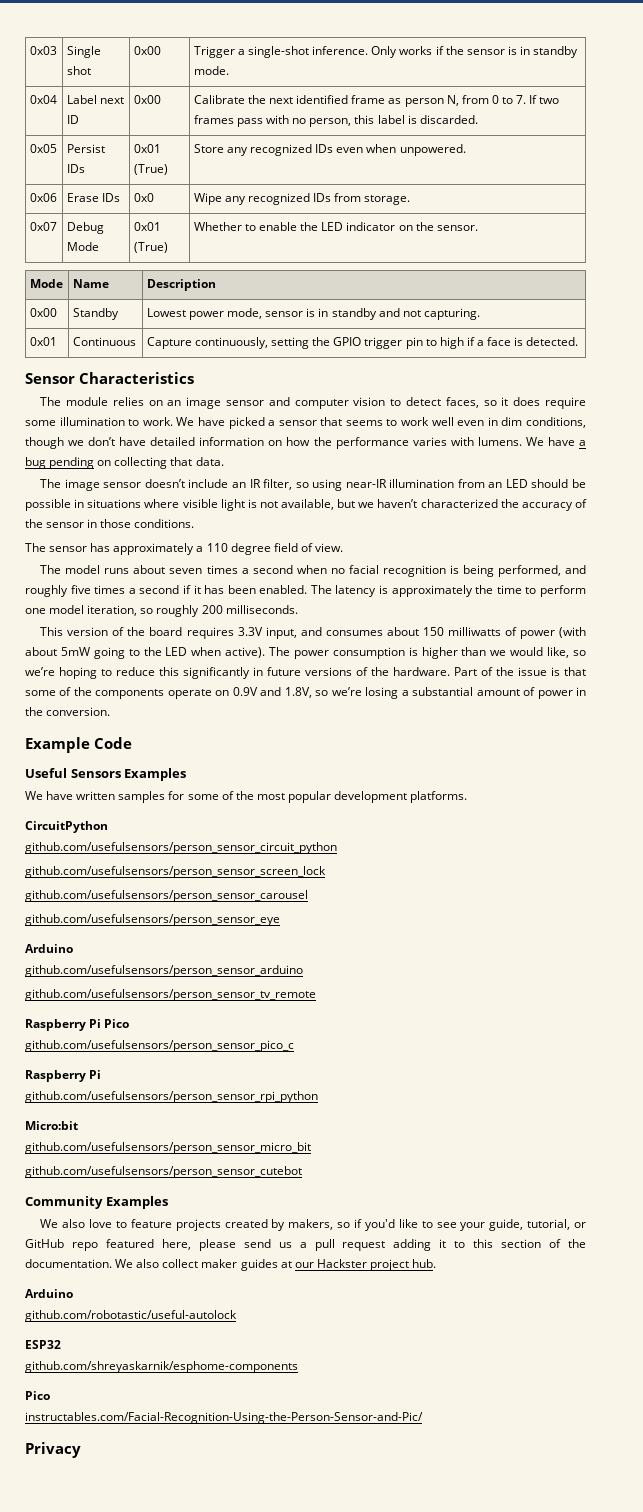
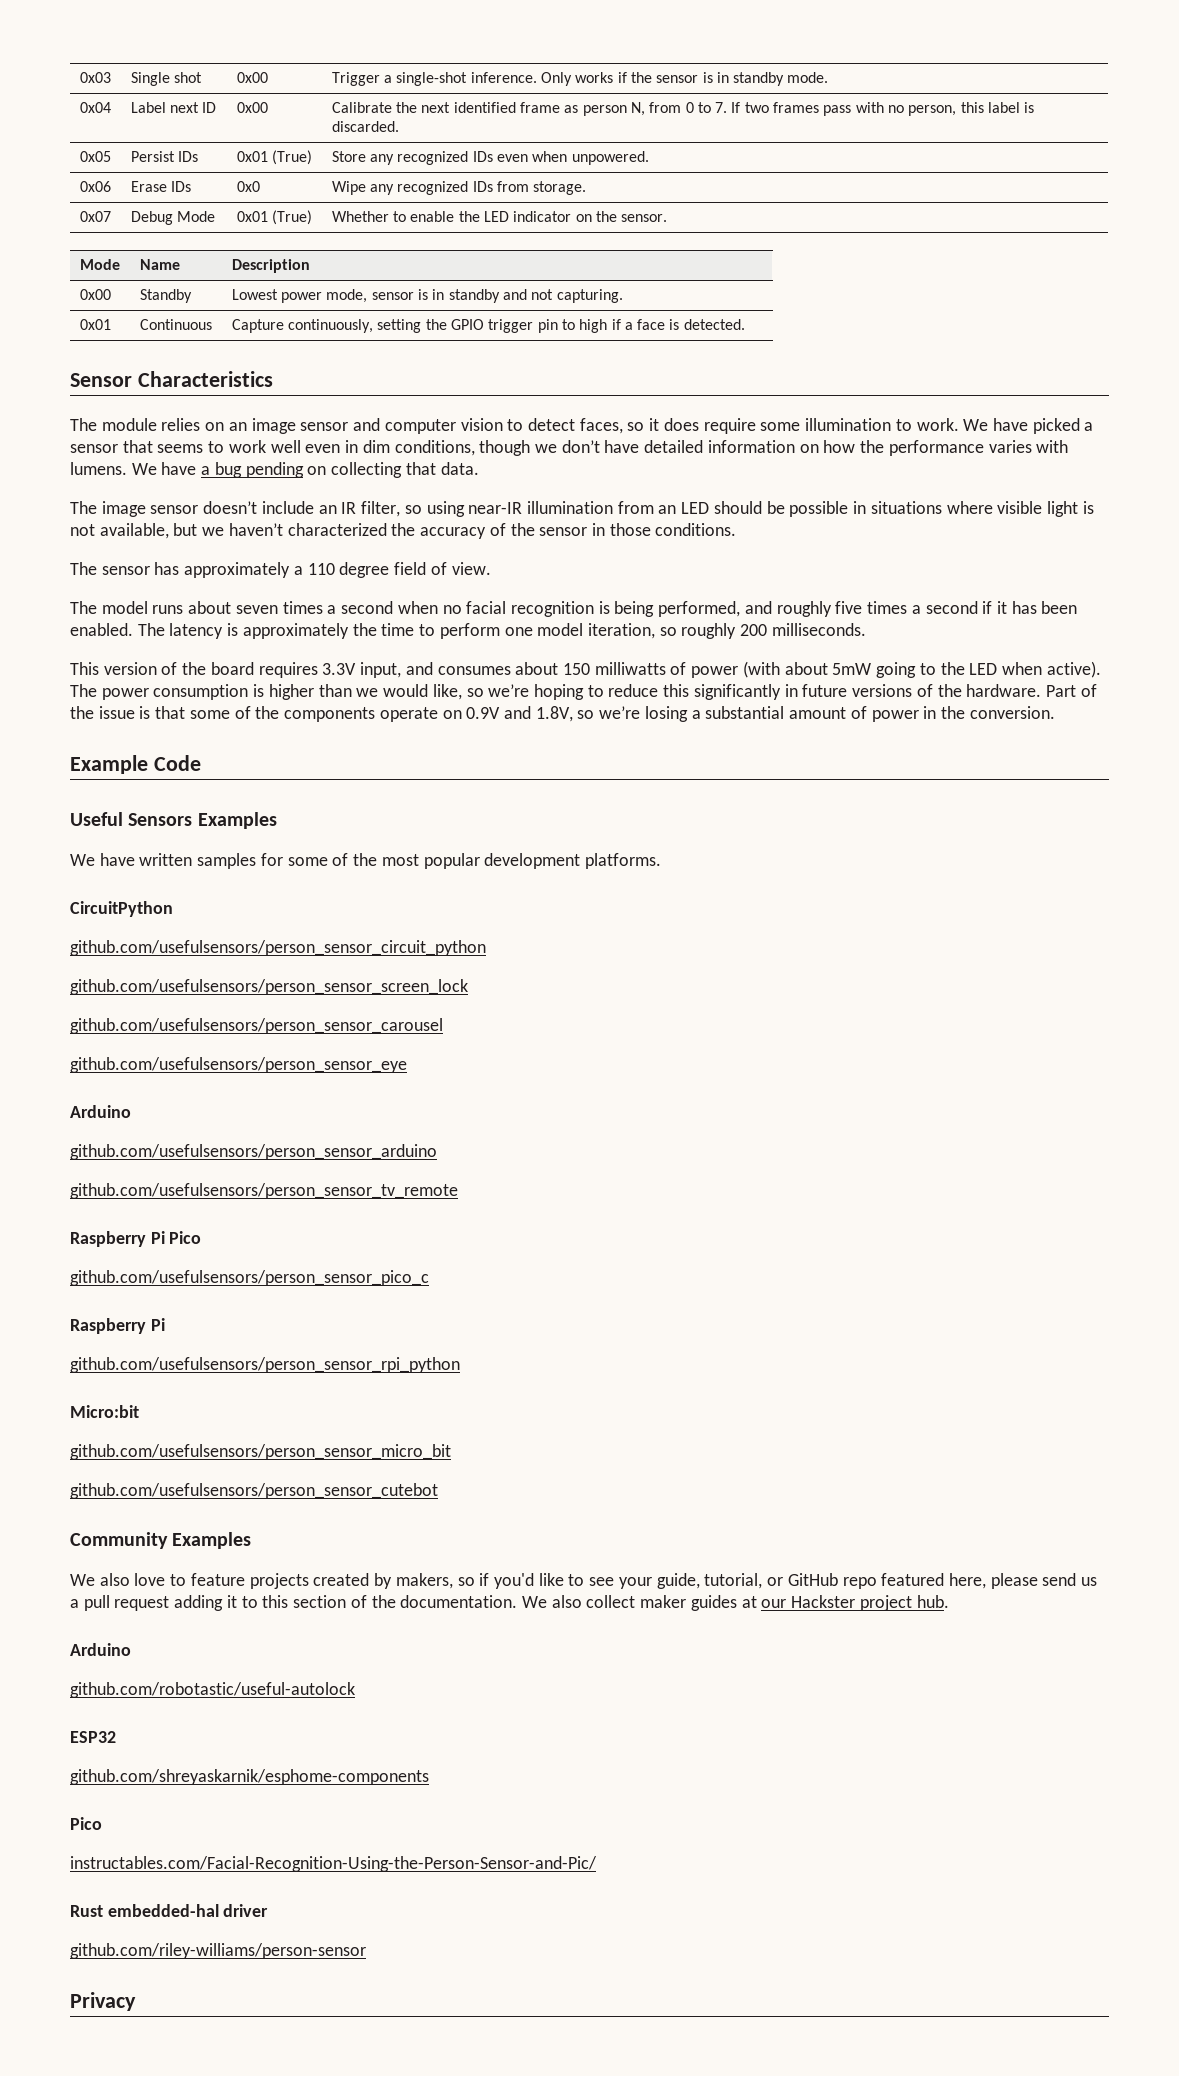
+ Rust embedded-hal driver
+ github.com/riley-williams/person-sensor

